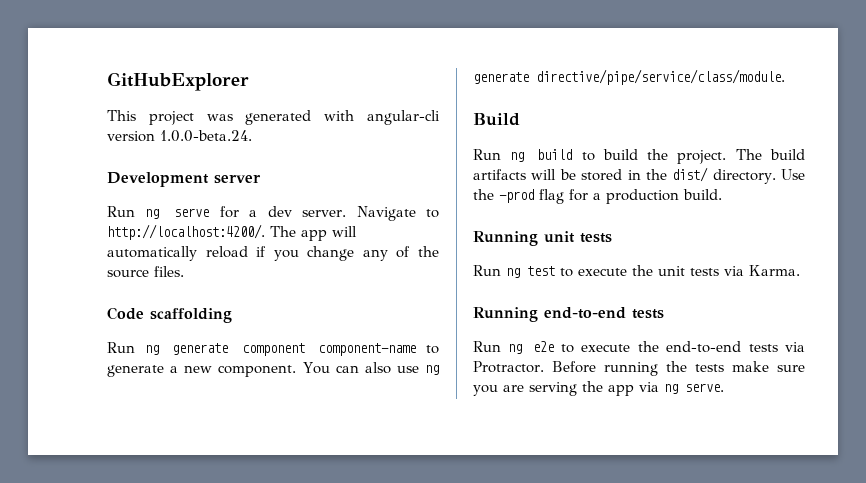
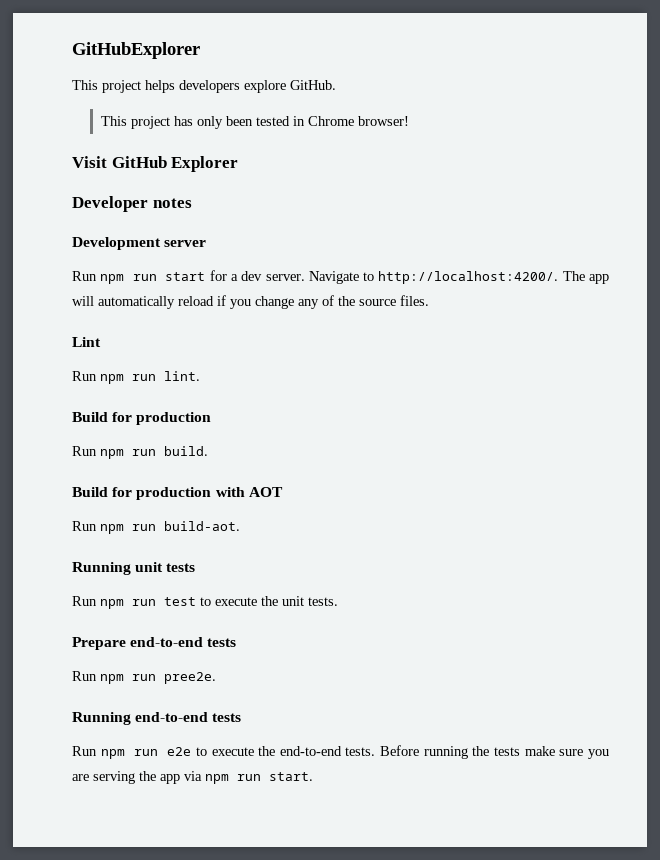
- This project was generated with angular-cli version 1.0.0-beta.24.
+ This project helps developers explore GitHub.
+ This project has only been tested in Chrome browser!
+ Visit GitHub Explorer
+ Developer notes
- Run ng serve for a dev server.
+ Run npm run start for a dev server.
- Code scaffolding
- Run ng generate component component-name to generate a new component. You can also use ng generate directive/pipe/service/class/module.
- Build
- Run ng build to build the project. The build artifacts will be stored in the dist/ directory. Use the -prod flag for a production build.
+ Lint
+ Run npm run lint.
+ Build for production
+ Run npm run build.
+ Build for production with AOT
+ Run npm run build-aot.
- Run ng test to execute the unit tests via Karma.
+ Run npm run test to execute the unit tests.
+ Prepare end-to-end tests
+ Run npm run pree2e.
- Run ng e2e to execute the end-to-end tests via Protractor.
+ Run npm run e2e to execute the end-to-end tests.
- Before running the tests make sure you are serving the app via ng serve.
+ Before running the tests make sure you are serving the app via npm run start.

